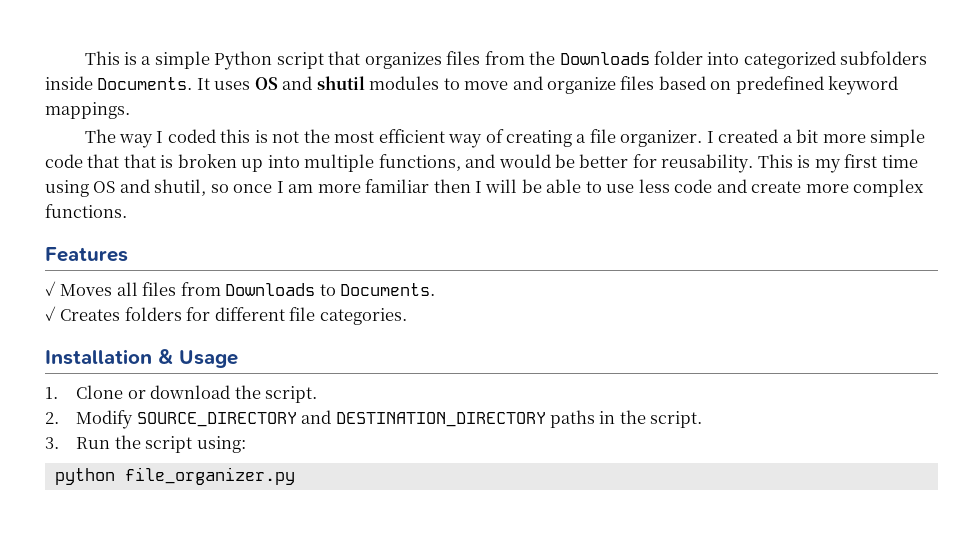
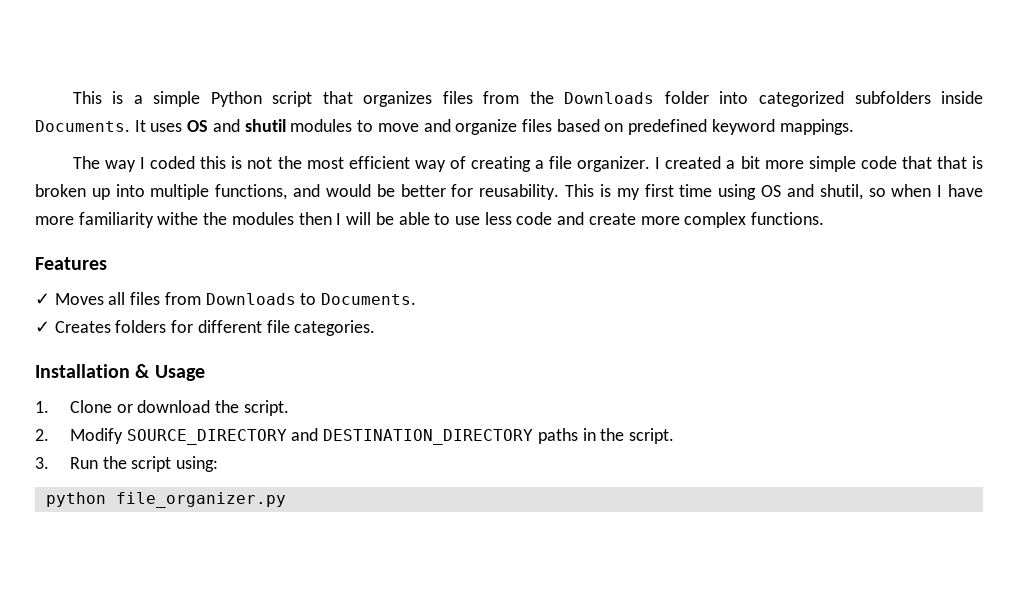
- This is my first time using OS and shutil, so once I am more familiar then I will be able to use less code and create more complex functions.
+ This is my first time using OS and shutil, so when I have more familiarity withe the modules then I will be able to use less code and create more complex functions.

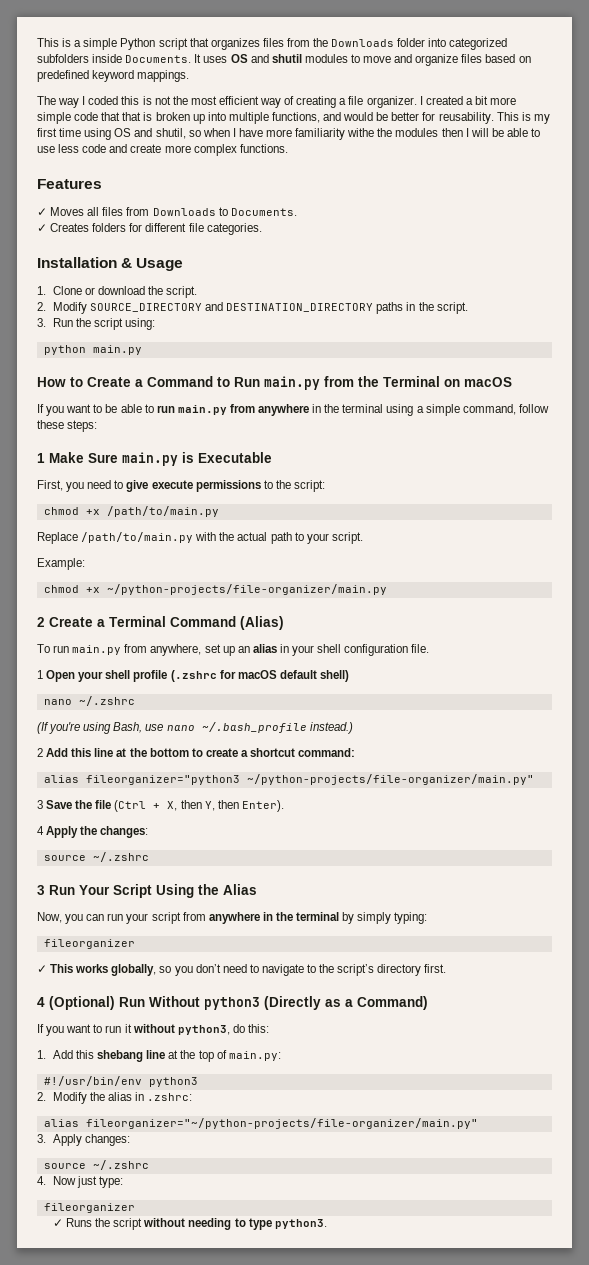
- python file_organizer.py
+ python main.py
+ How to Create a Command to Run main.py from the Terminal on macOS
+ If you want to be able to run main.py from anywhere in the terminal using a simple command, follow these steps:
+ 1 Make Sure main.py is Executable
+ First, you need to give execute permissions to the script:
+ chmod +x /path/to/main.py
+ Replace /path/to/main.py with the actual path to your script.
+ Example:
+ chmod +x ~/python-projects/file-organizer/main.py
+ 2 Create a Terminal Command (Alias)
+ To run main.py from anywhere, set up an alias in your shell configuration file.
+ 1 Open your shell profile (.zshrc for macOS default shell)
+ nano ~/.zshrc
+ (If you're using Bash, use nano ~/.bash_profile instead.)
+ 2 Add this line at the bottom to create a shortcut command:
+ alias fileorganizer="python3 ~/python-projects/file-organizer/main.py"
+ 3 Save the file (Ctrl + X, then Y, then Enter).
+ 4 Apply the changes:
+ source ~/.zshrc
+ 3 Run Your Script Using the Alias
+ Now, you can run your script from anywhere in the terminal by simply typing:
+ fileorganizer
+ ✓ This works globally, so you don’t need to navigate to the script’s directory first.
+ 4 (Optional) Run Without python3 (Directly as a Command)
+ If you want to run it without python3, do this:
+ 1. Add this shebang line at the top of main.py:
+ #!/usr/bin/env python3
+ 2. Modify the alias in .zshrc:
+ alias fileorganizer="~/python-projects/file-organizer/main.py"
+ 3. Apply changes:
+ source ~/.zshrc
+ 4. Now just type:
+ fileorganizer
+ ✓ Runs the script without needing to type python3.

